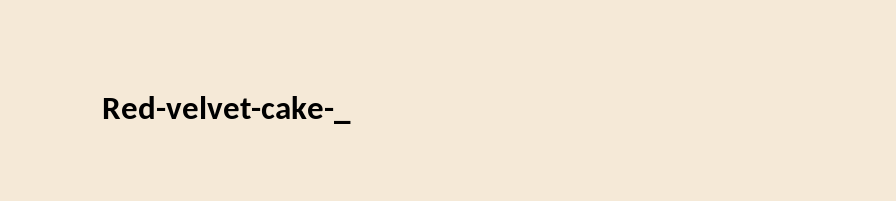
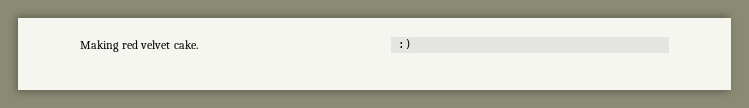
- Red-velvet-cake-_
+ Making red velvet cake.
+ :)

